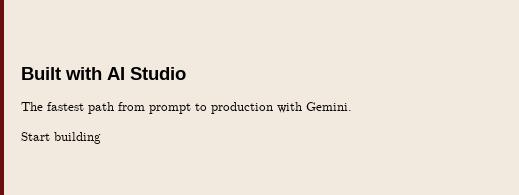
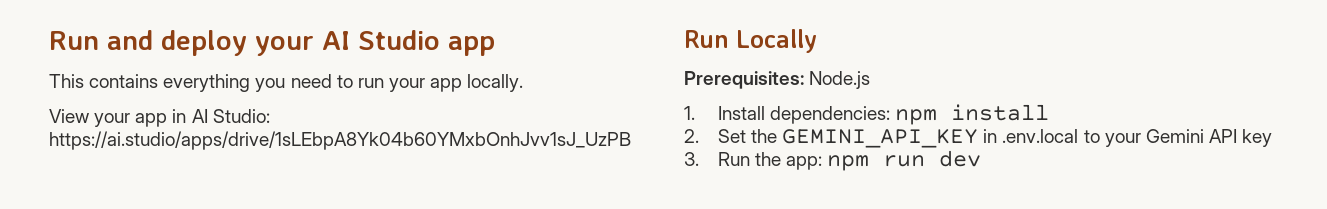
- Built with AI Studio
- The fastest path from prompt to production with Gemini.
- Start building
+ Run and deploy your AI Studio app
+ This contains everything you need to run your app locally.
+ View your app in AI Studio: https://ai.studio/apps/drive/1sLEbpA8Yk04b60YMxbOnhJvv1sJ_UzPB
+ Run Locally
+ Prerequisites: Node.js
+ 1. Install dependencies: npm install
+ 2. Set the GEMINI_API_KEY in .env.local to your Gemini API key
+ 3. Run the app: npm run dev

